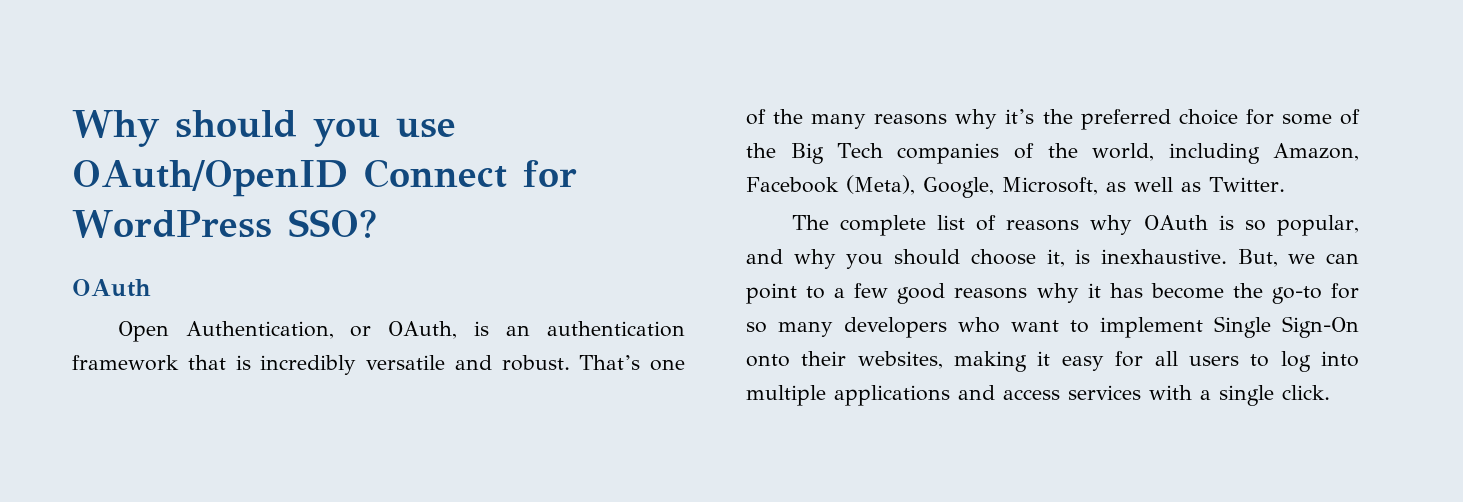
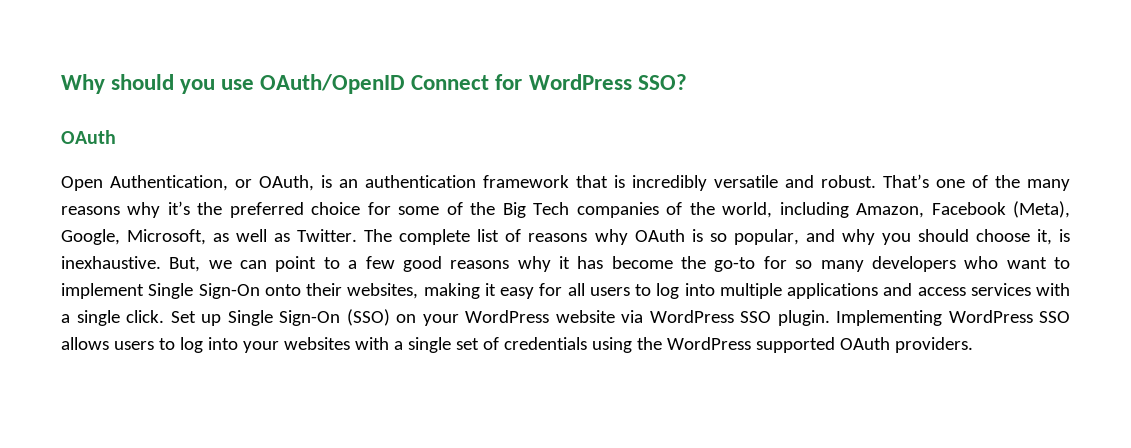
- That’s one of the many reasons why it’s the preferred choice for some of the Big Tech companies of the world, including Amazon, Facebook (Meta), Google, Microsoft, as well as Twitter.
- The complete list of reasons why OAuth is so popular, and why you should choose it, is inexhaustive.
+ That’s one of the many reasons why it’s the preferred choice for some of the Big Tech companies of the world, including Amazon, Facebook (Meta), Google, Microsoft, as well as Twitter. The complete list of reasons why OAuth is so popular, and why you should choose it, is inexhaustive.
+ Set up Single Sign-On (SSO) on your WordPress website via WordPress SSO plugin. Implementing WordPress SSO allows users to log into your websites with a single set of credentials using the WordPress supported OAuth providers.

